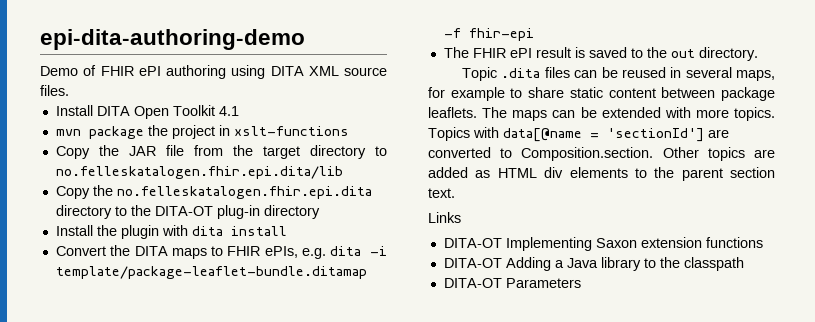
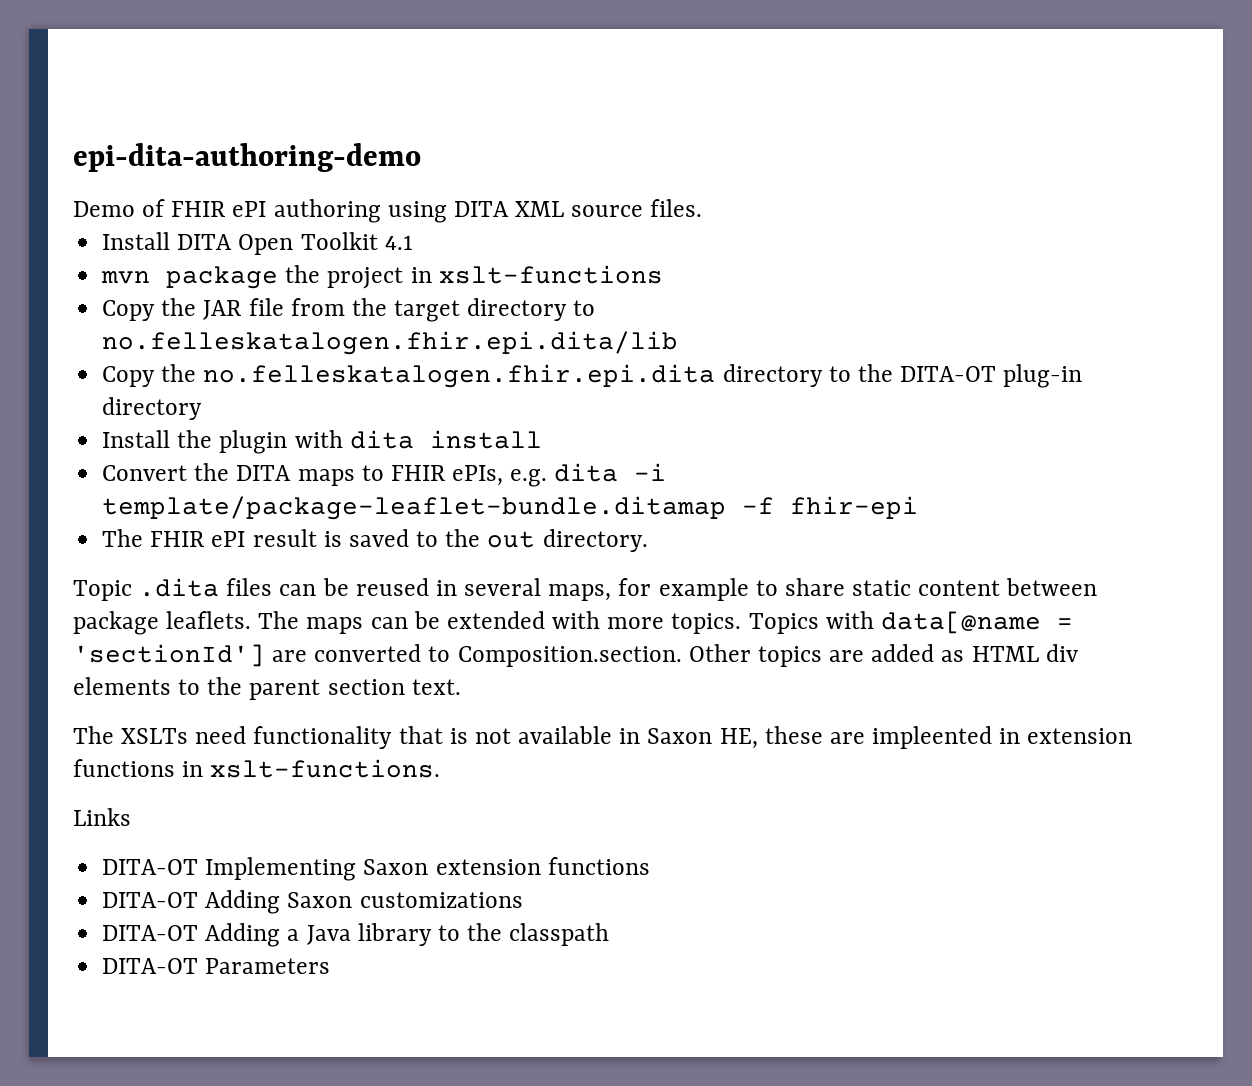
+ The XSLTs need functionality that is not available in Saxon HE, these are impleented in extension functions in xslt-functions.
+ DITA-OT Adding Saxon customizations

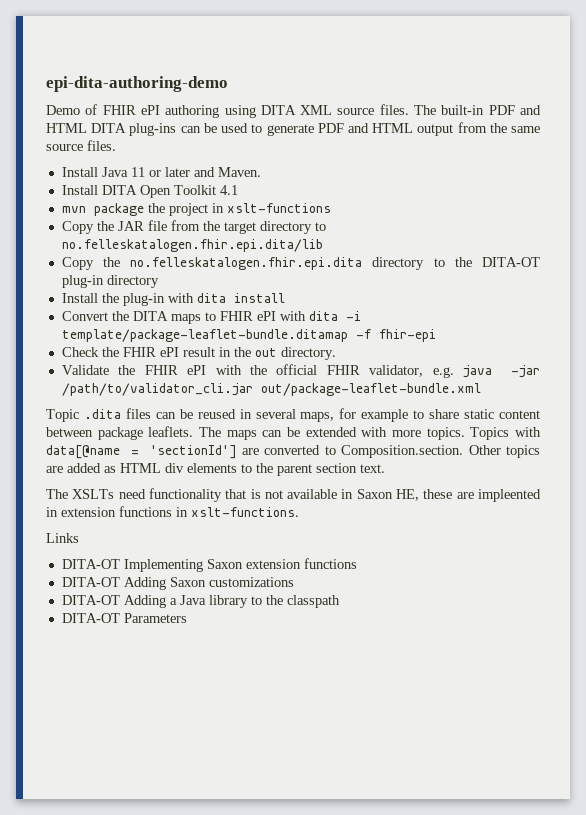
+ The built-in PDF and HTML DITA plug-ins can be used to generate PDF and HTML output from the same source files.
+ Install Java 11 or later and Maven.
- Install the plugin with dita install
+ Install the plug-in with dita install
- Convert the DITA maps to FHIR ePIs, e.g. dita -i template/package-leaflet-bundle.ditamap -f fhir-epi
+ Convert the DITA maps to FHIR ePI with dita -i template/package-leaflet-bundle.ditamap -f fhir-epi
- The FHIR ePI result is saved to the out directory.
+ Check the FHIR ePI result in the out directory.
+ Validate the FHIR ePI with the official FHIR validator, e.g. java -jar /path/to/validator_cli.jar out/package-leaflet-bundle.xml

